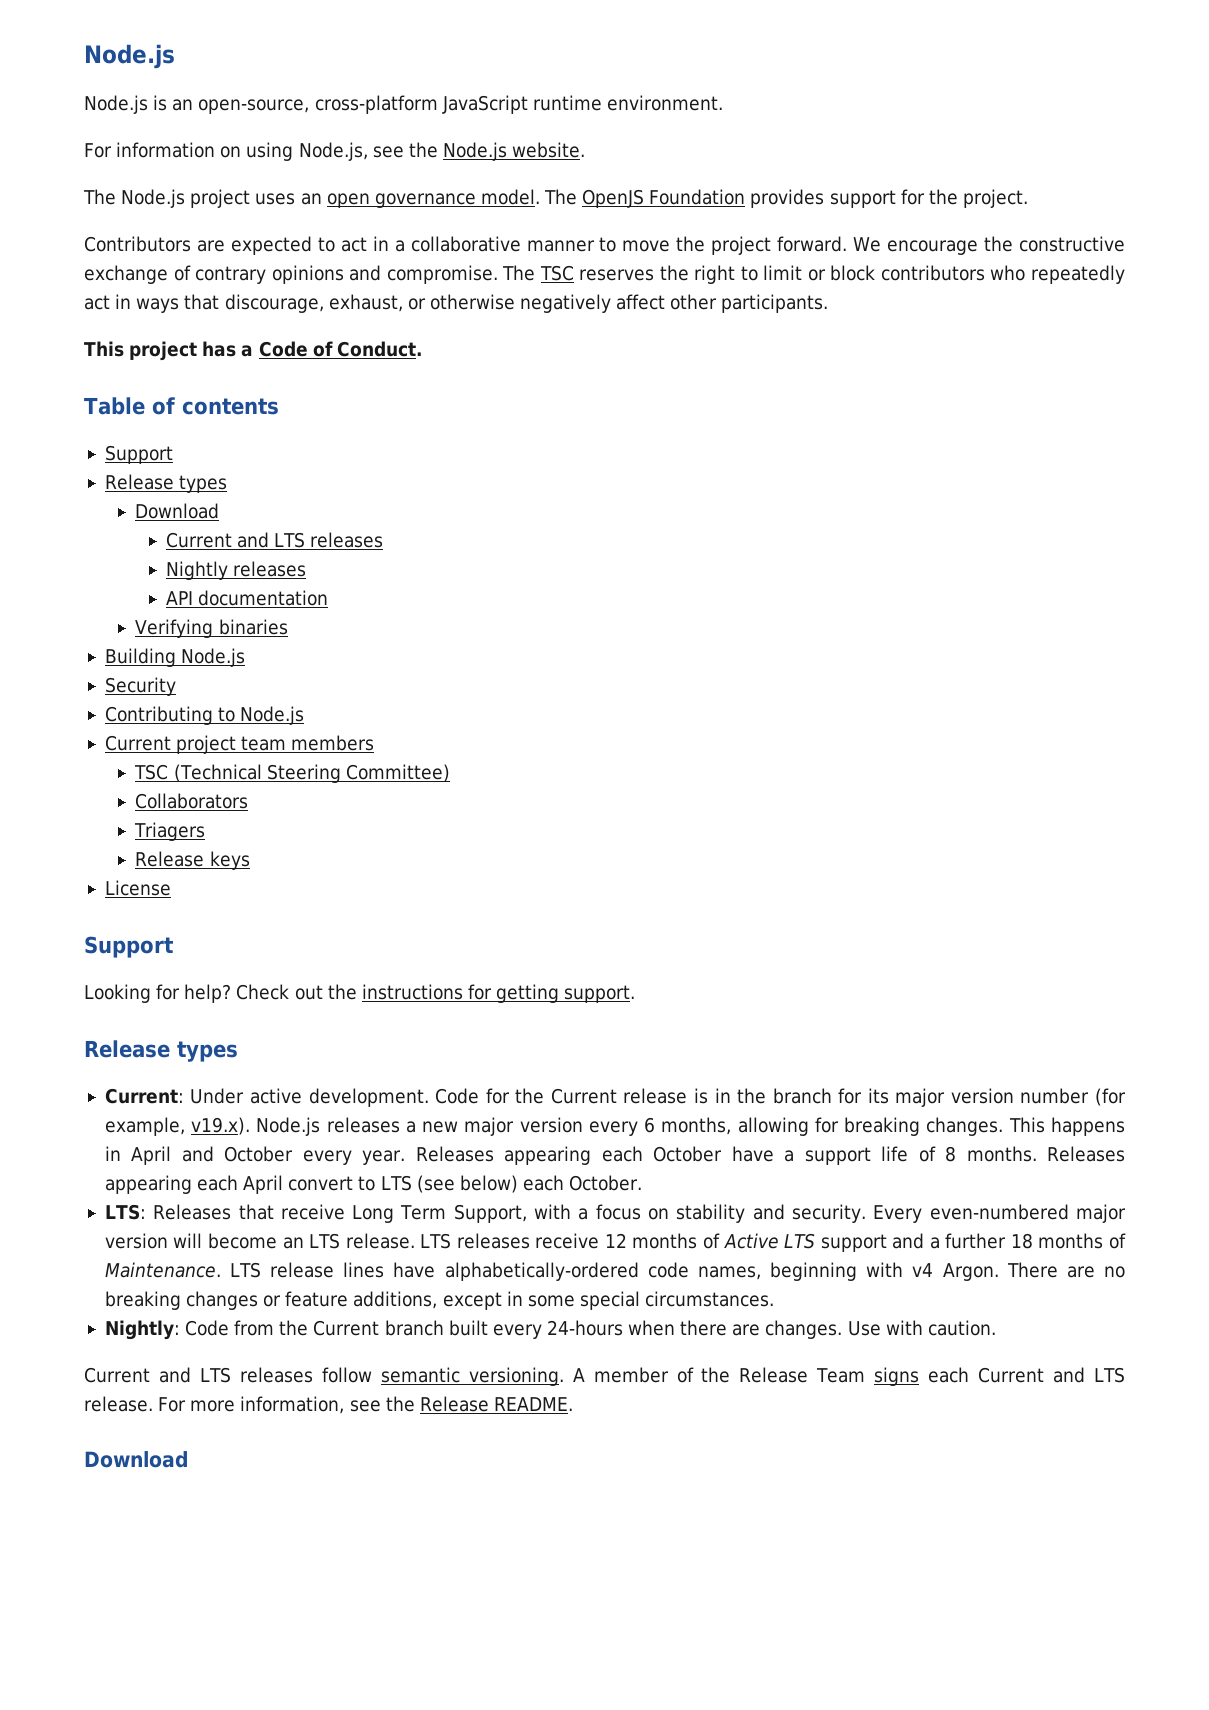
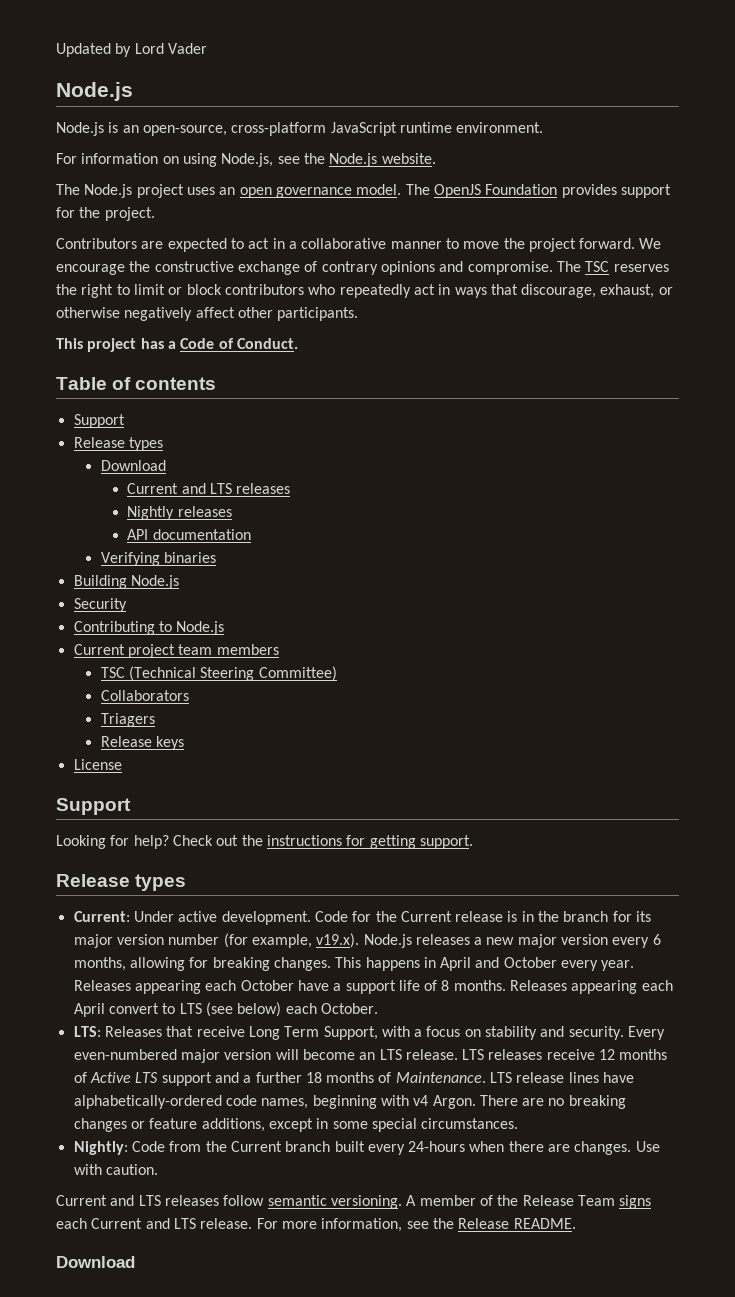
+ Updated by Lord Vader

